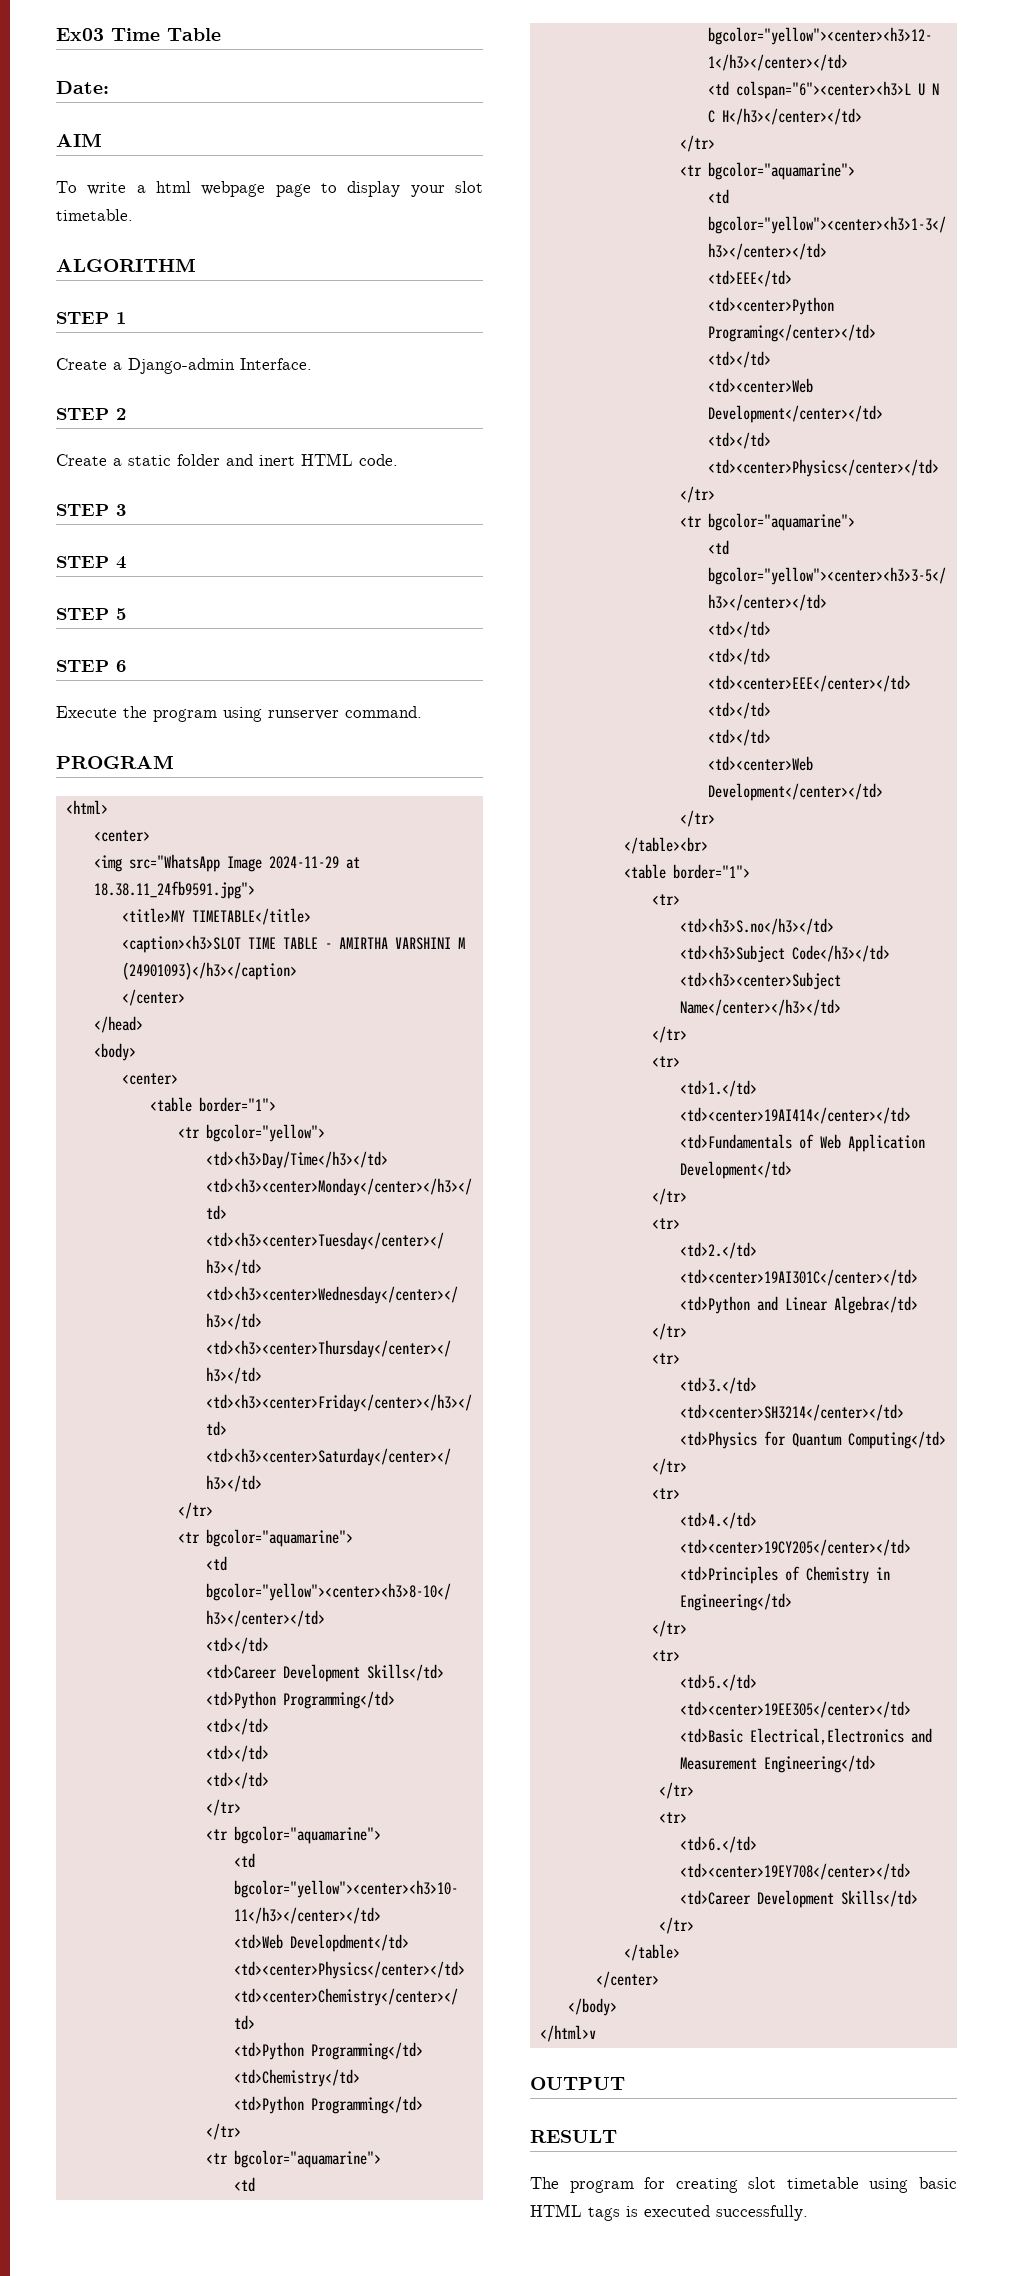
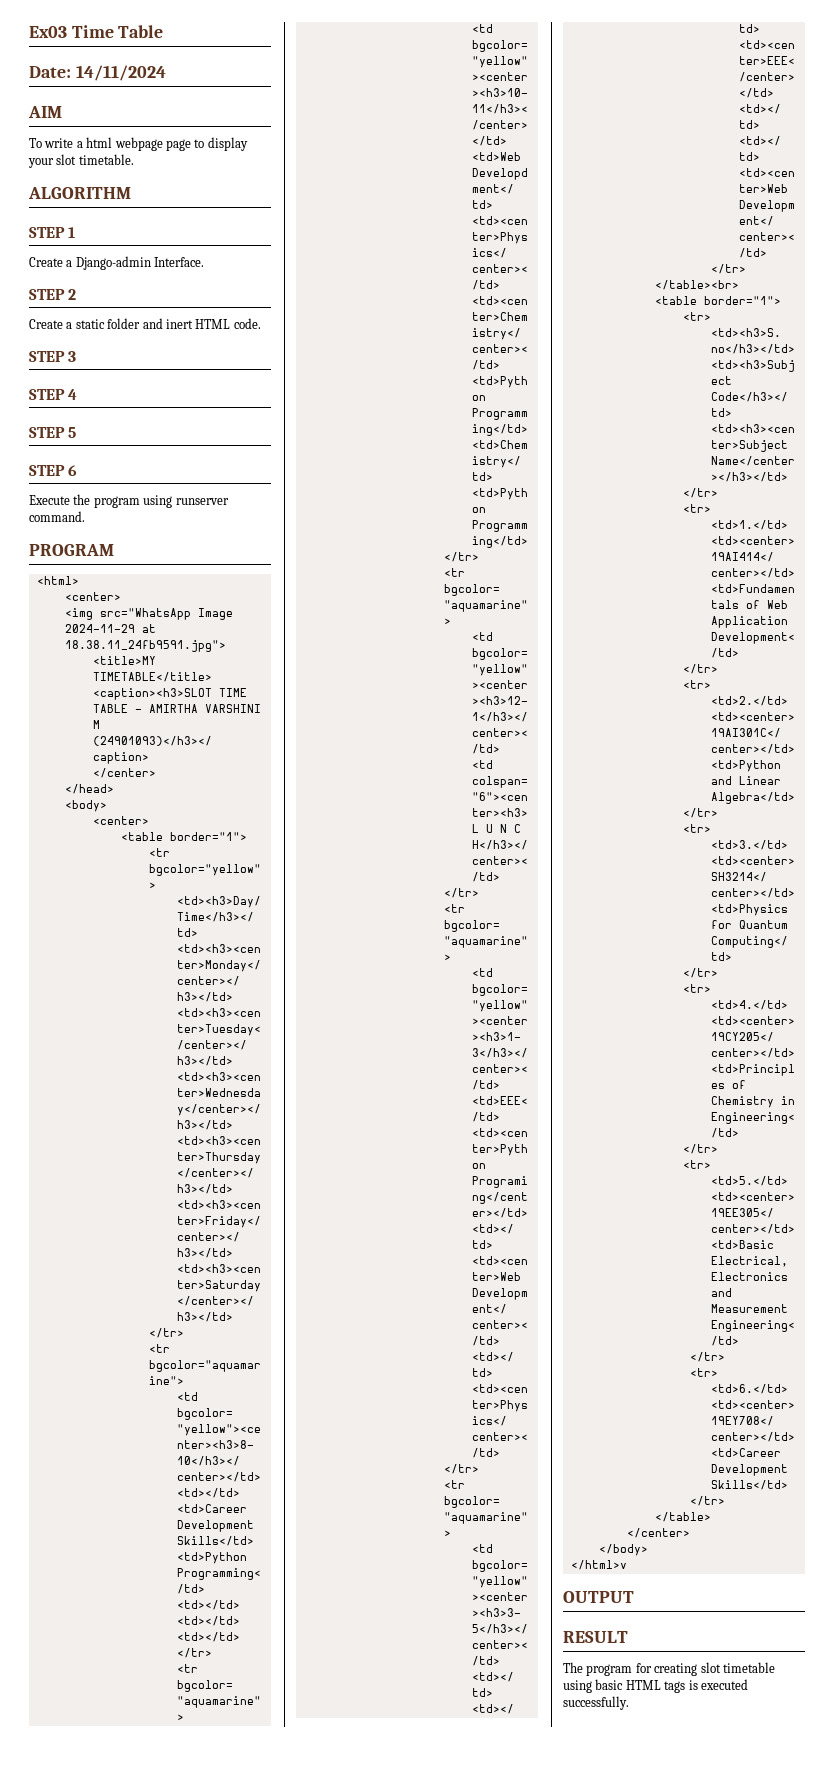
- Date:
+ Date: 14/11/2024

